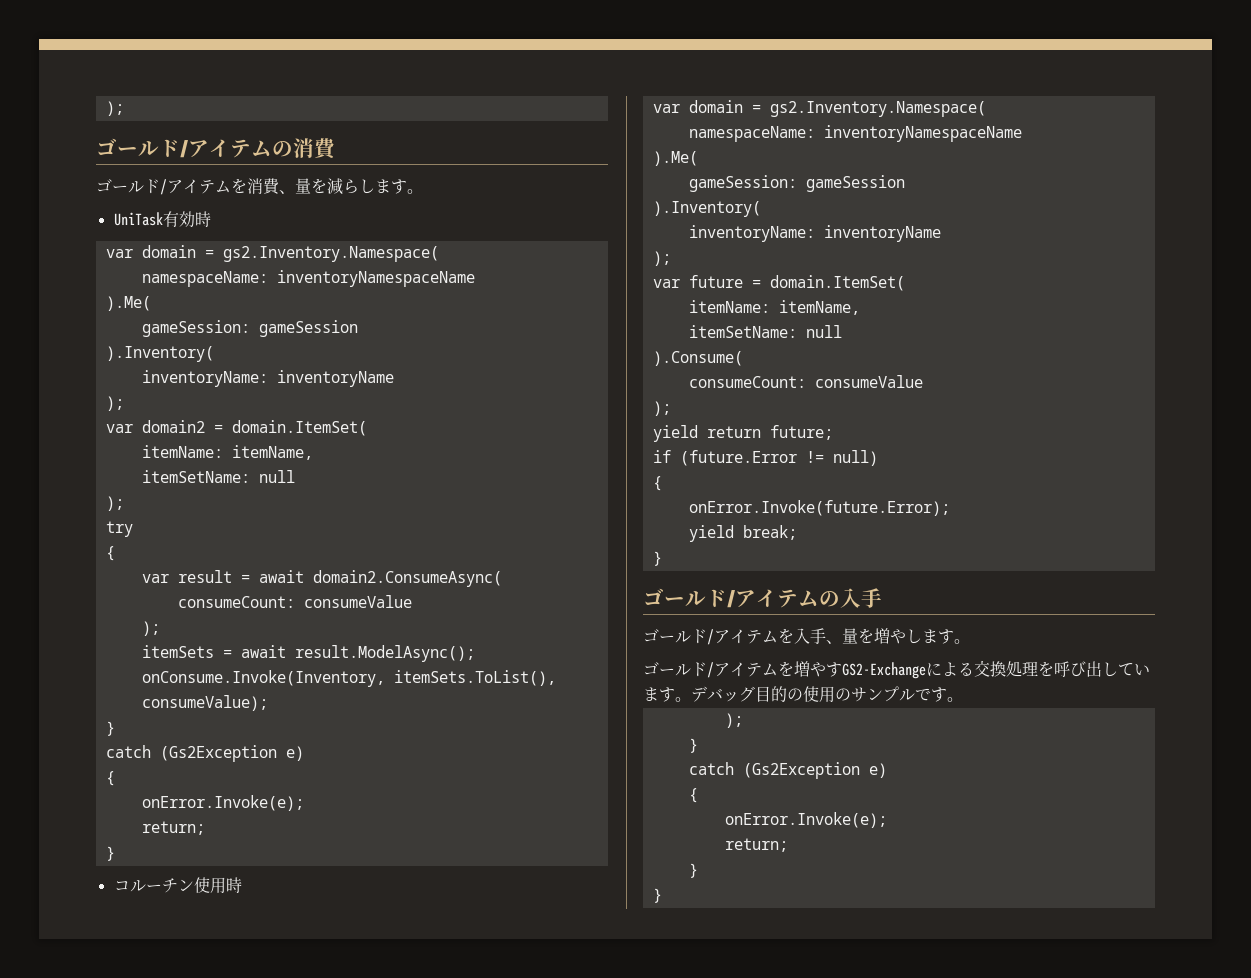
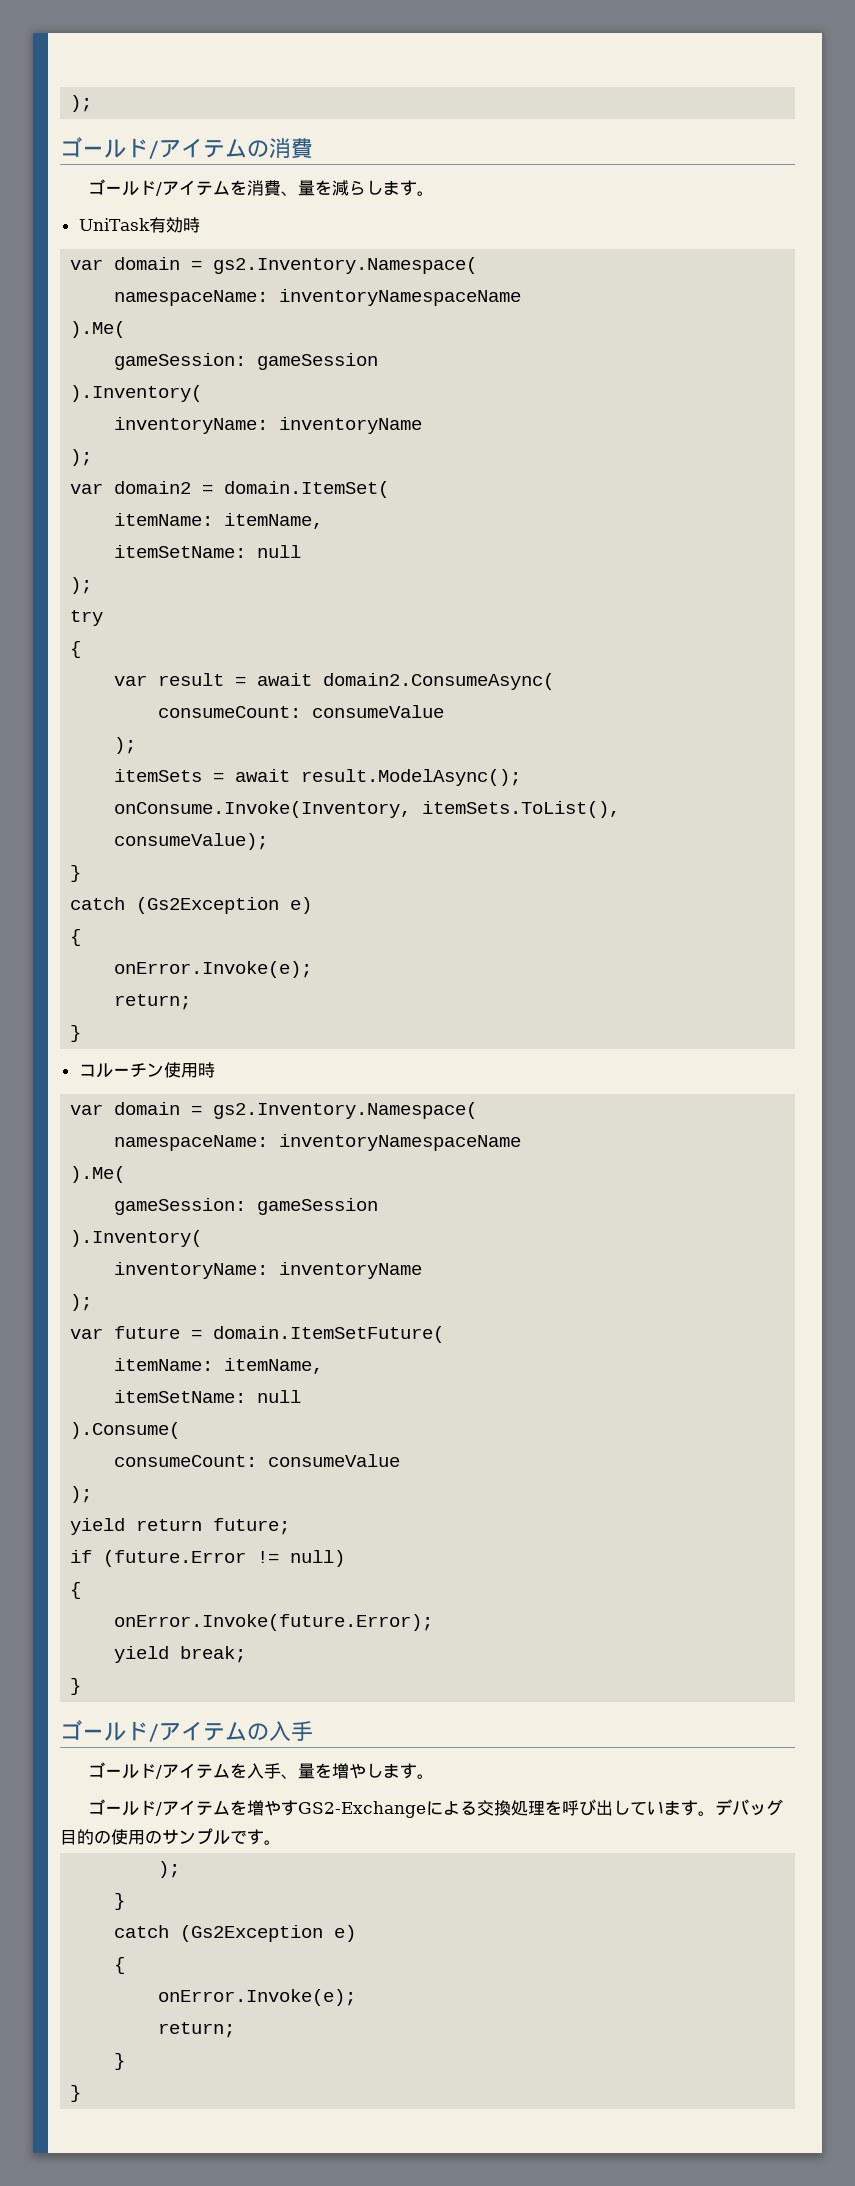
- var future = domain.ItemSet(
+ var future = domain.ItemSetFuture(

